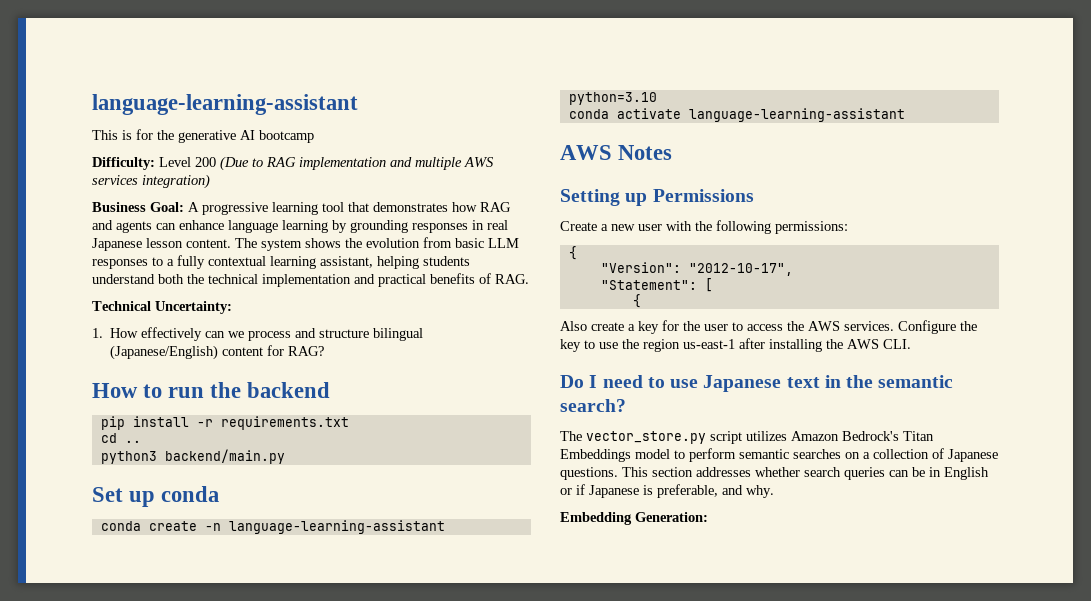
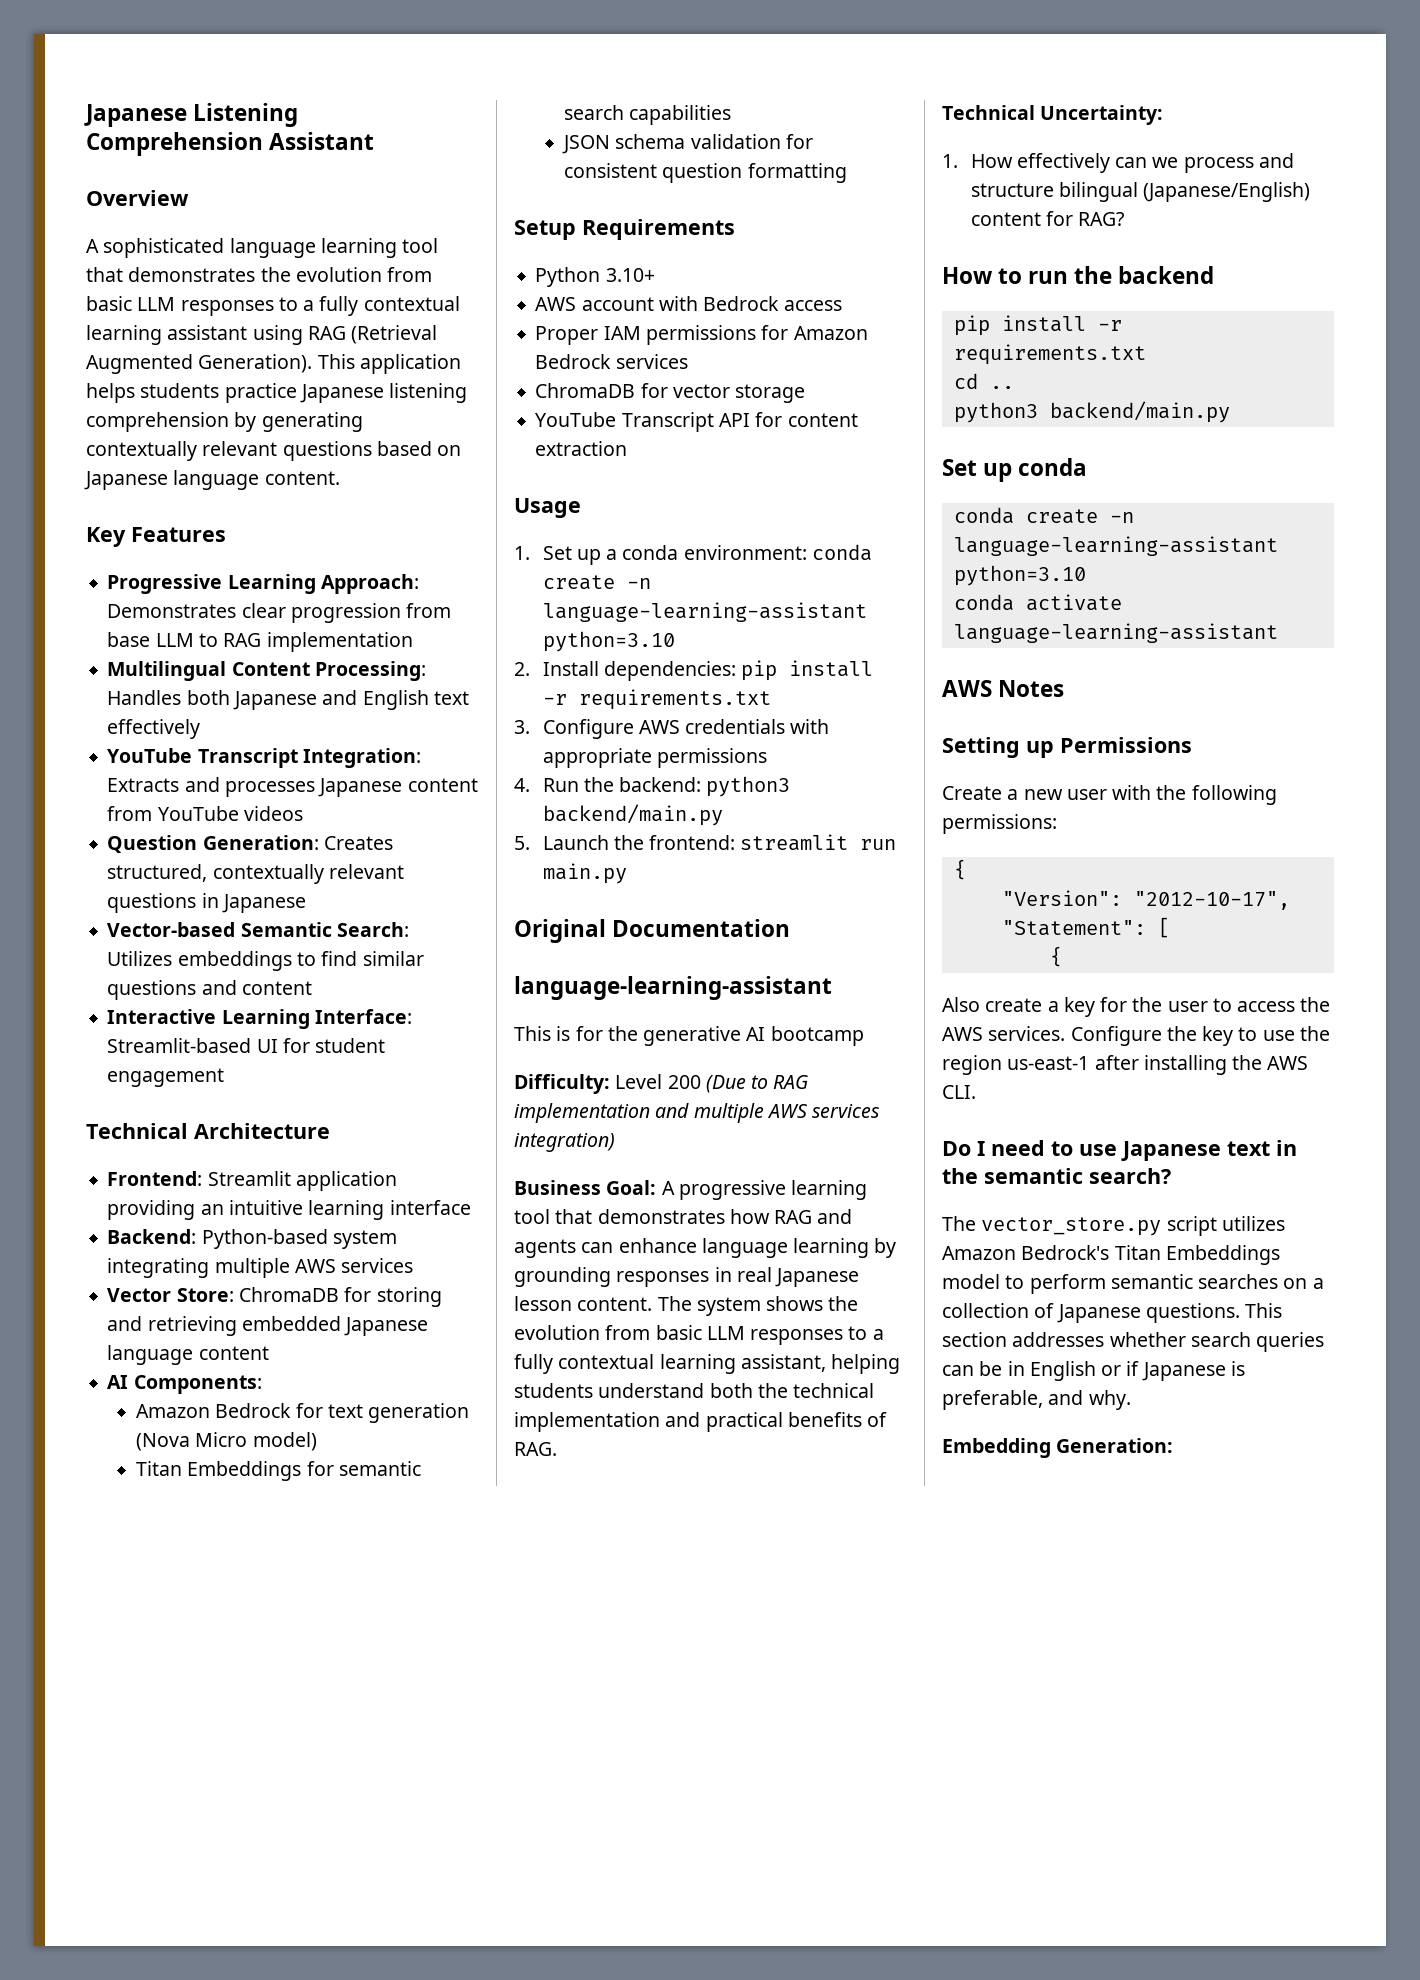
+ Japanese Listening Comprehension Assistant
+ Overview
+ A sophisticated language learning tool that demonstrates the evolution from basic LLM responses to a fully contextual learning assistant using RAG (Retrieval Augmented Generation). This application helps students practice Japanese listening comprehension by generating contextually relevant questions based on Japanese language content.
+ Key Features
+ Progressive Learning Approach: Demonstrates clear progression from base LLM to RAG implementation
+ Multilingual Content Processing: Handles both Japanese and English text effectively
+ YouTube Transcript Integration: Extracts and processes Japanese content from YouTube videos
+ Question Generation: Creates structured, contextually relevant questions in Japanese
+ Vector-based Semantic Search: Utilizes embeddings to find similar questions and content
+ Interactive Learning Interface: Streamlit-based UI for student engagement
+ Technical Architecture
+ Frontend: Streamlit application providing an intuitive learning interface
+ Backend: Python-based system integrating multiple AWS services
+ Vector Store: ChromaDB for storing and retrieving embedded Japanese language content
+ AI Components:
+ Amazon Bedrock for text generation (Nova Micro model)
+ Titan Embeddings for semantic search capabilities
+ JSON schema validation for consistent question formatting
+ Setup Requirements
+ Python 3.10+
+ AWS account with Bedrock access
+ Proper IAM permissions for Amazon Bedrock services
+ ChromaDB for vector storage
+ YouTube Transcript API for content extraction
+ Usage
+ 1. Set up a conda environment: conda create -n language-learning-assistant python=3.10
+ 2. Install dependencies: pip install -r requirements.txt
+ 3. Configure AWS credentials with appropriate permissions
+ 4. Run the backend: python3 backend/main.py
+ 5. Launch the frontend: streamlit run main.py
+ Original Documentation

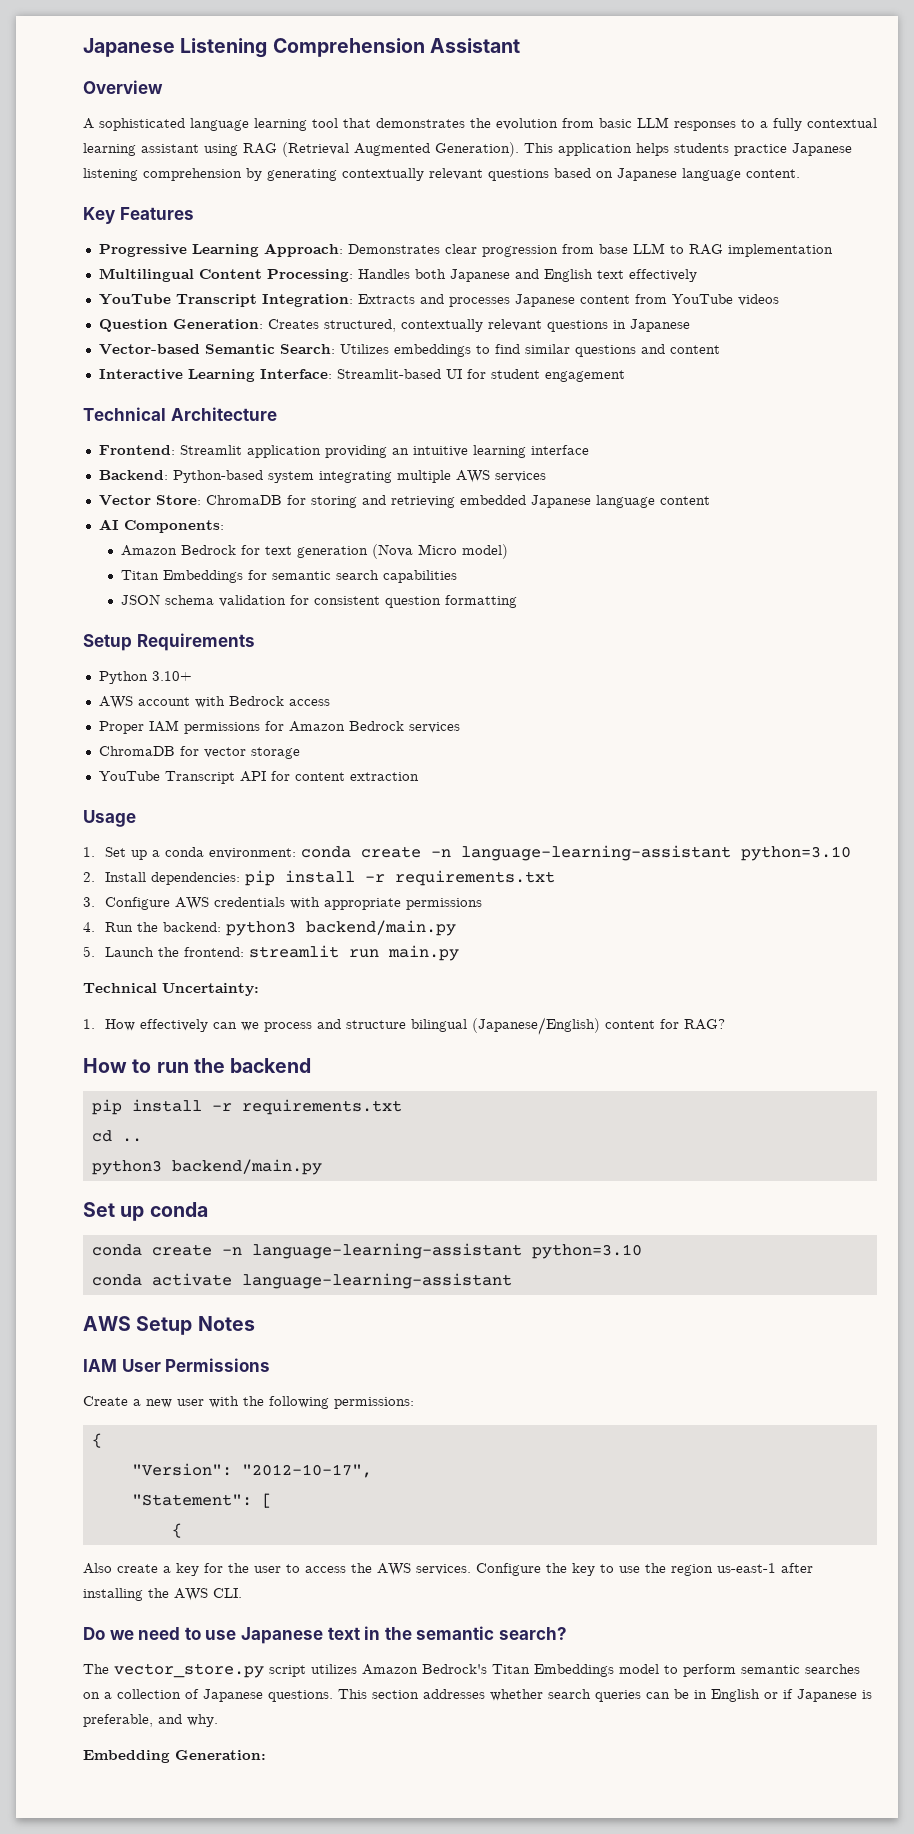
- Original Documentation
- language-learning-assistant
- This is for the generative AI bootcamp
- Difficulty: Level 200 (Due to RAG implementation and multiple AWS services integration)
- Business Goal: A progressive learning tool that demonstrates how RAG and agents can enhance language learning by grounding responses in real Japanese lesson content. The system shows the evolution from basic LLM responses to a fully contextual learning assistant, helping students understand both the technical implementation and practical benefits of RAG.
- AWS Notes
+ AWS Setup Notes
- Setting up Permissions
+ IAM User Permissions
- Do I need to use Japanese text in the semantic search?
+ Do we need to use Japanese text in the semantic search?

